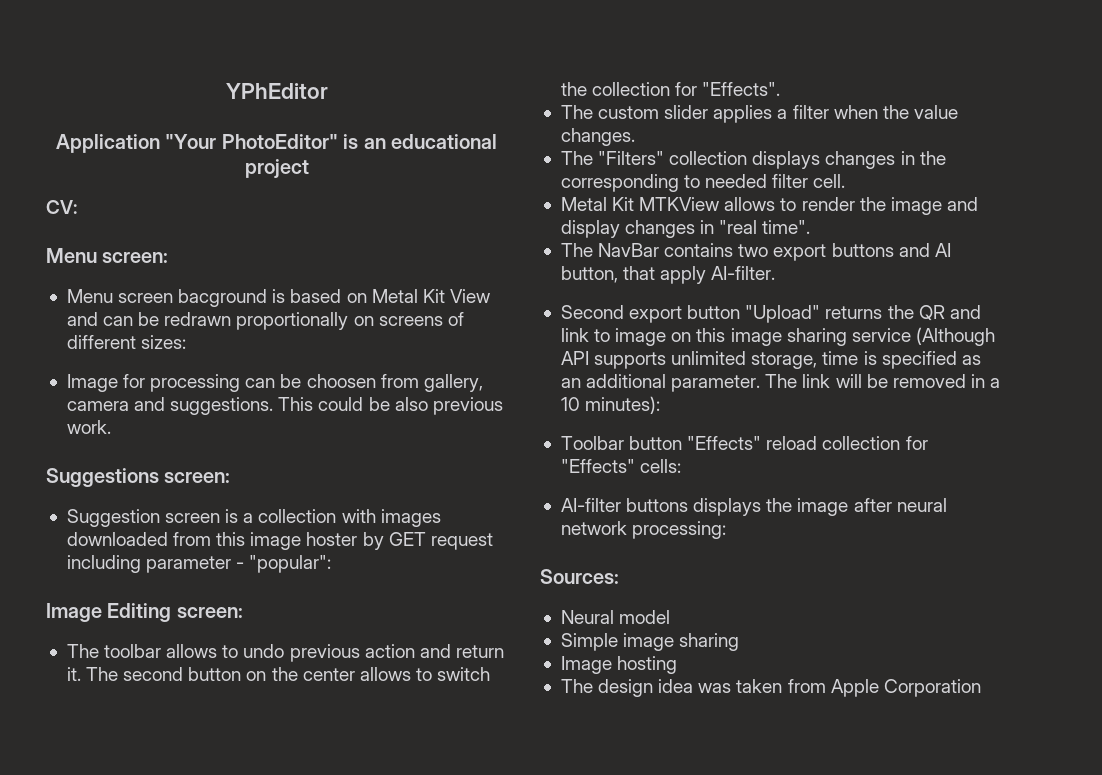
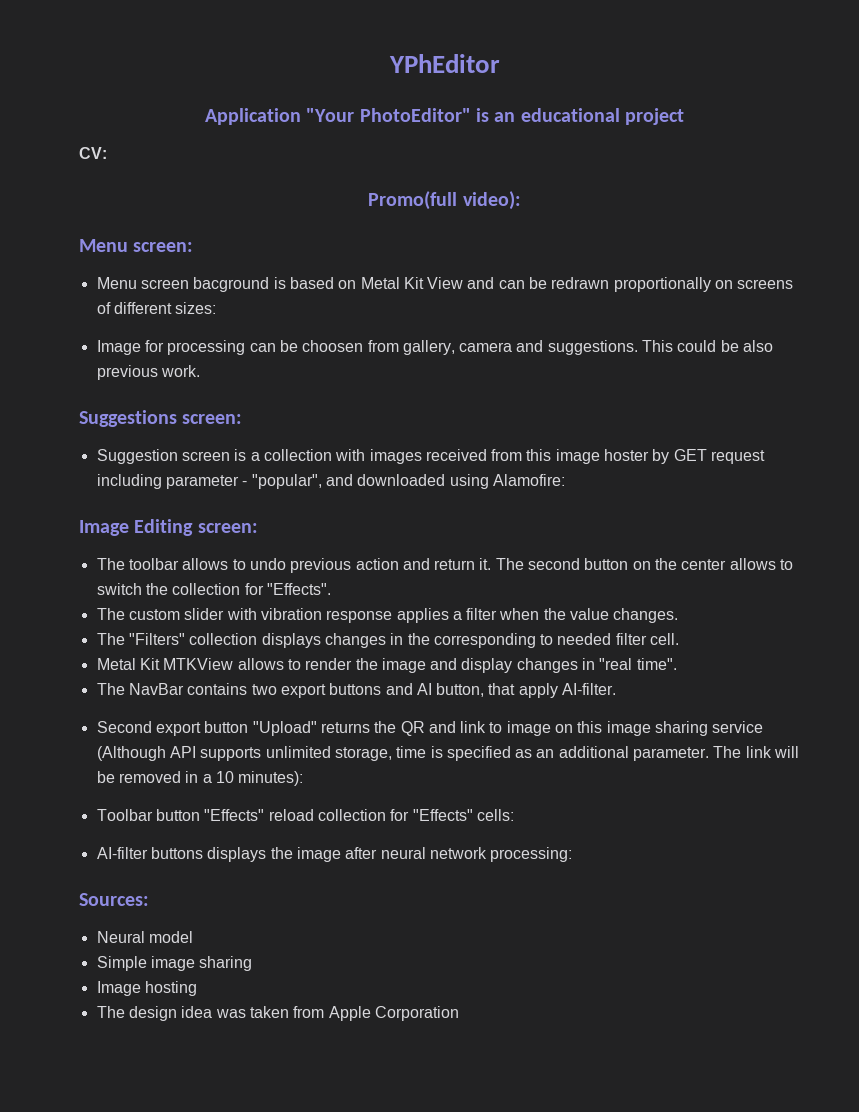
+ Promo(full video):
- Suggestion screen is a collection with images downloaded from this image hoster by GET request including parameter - "popular":
+ Suggestion screen is a collection with images received from this image hoster by GET request including parameter - "popular", and downloaded using Alamofire:
- The custom slider applies a filter when the value changes.
+ The custom slider with vibration response applies a filter when the value changes.

